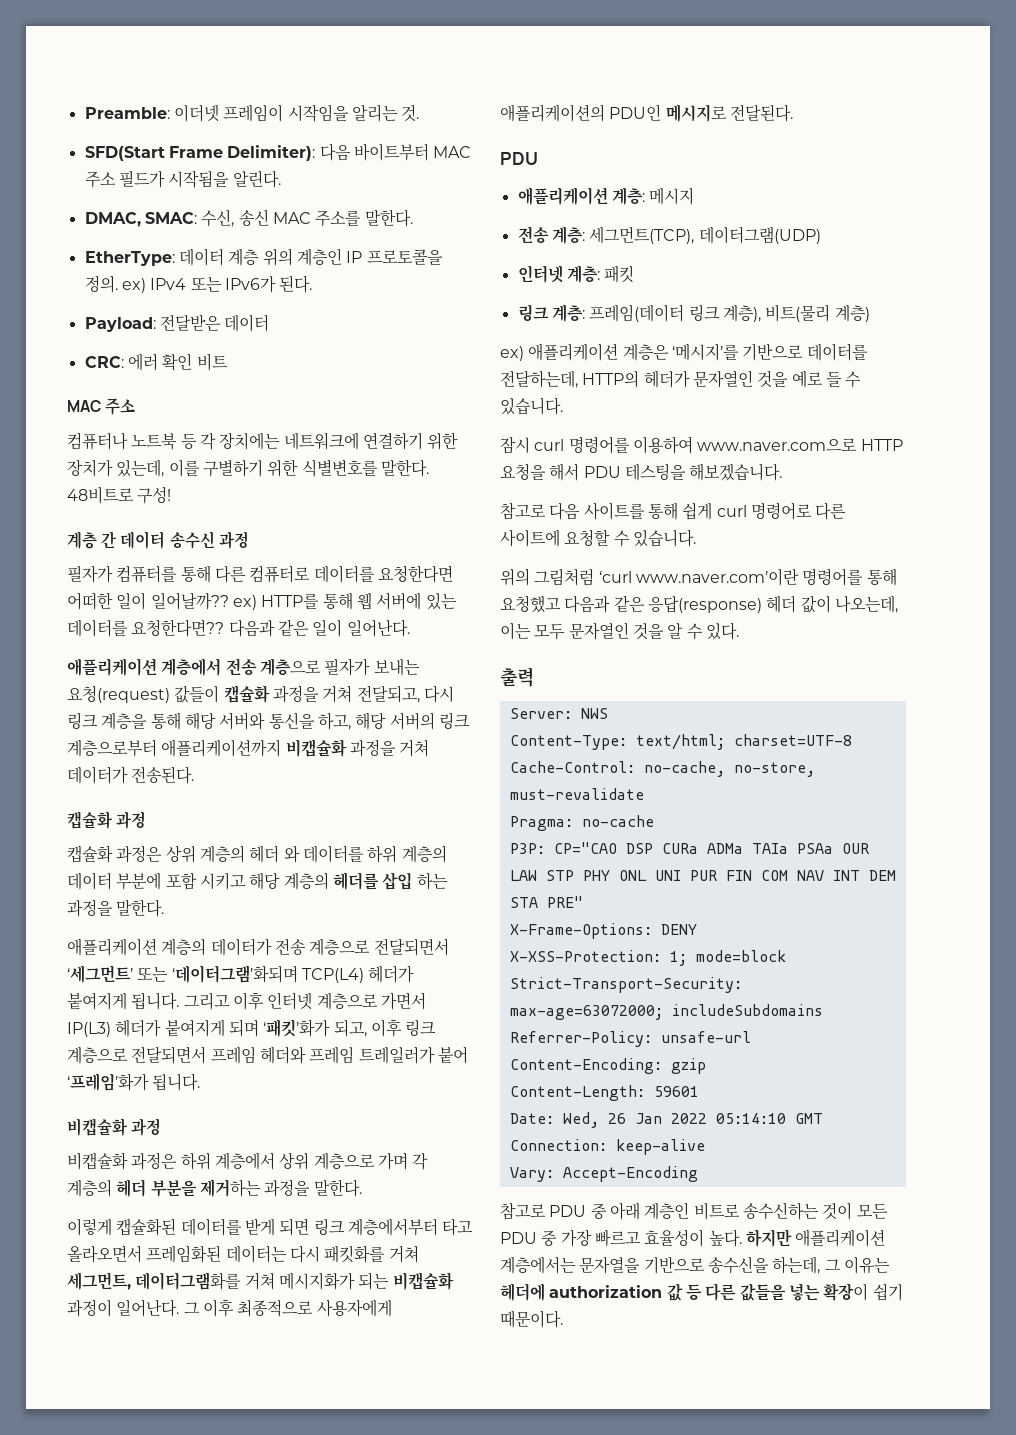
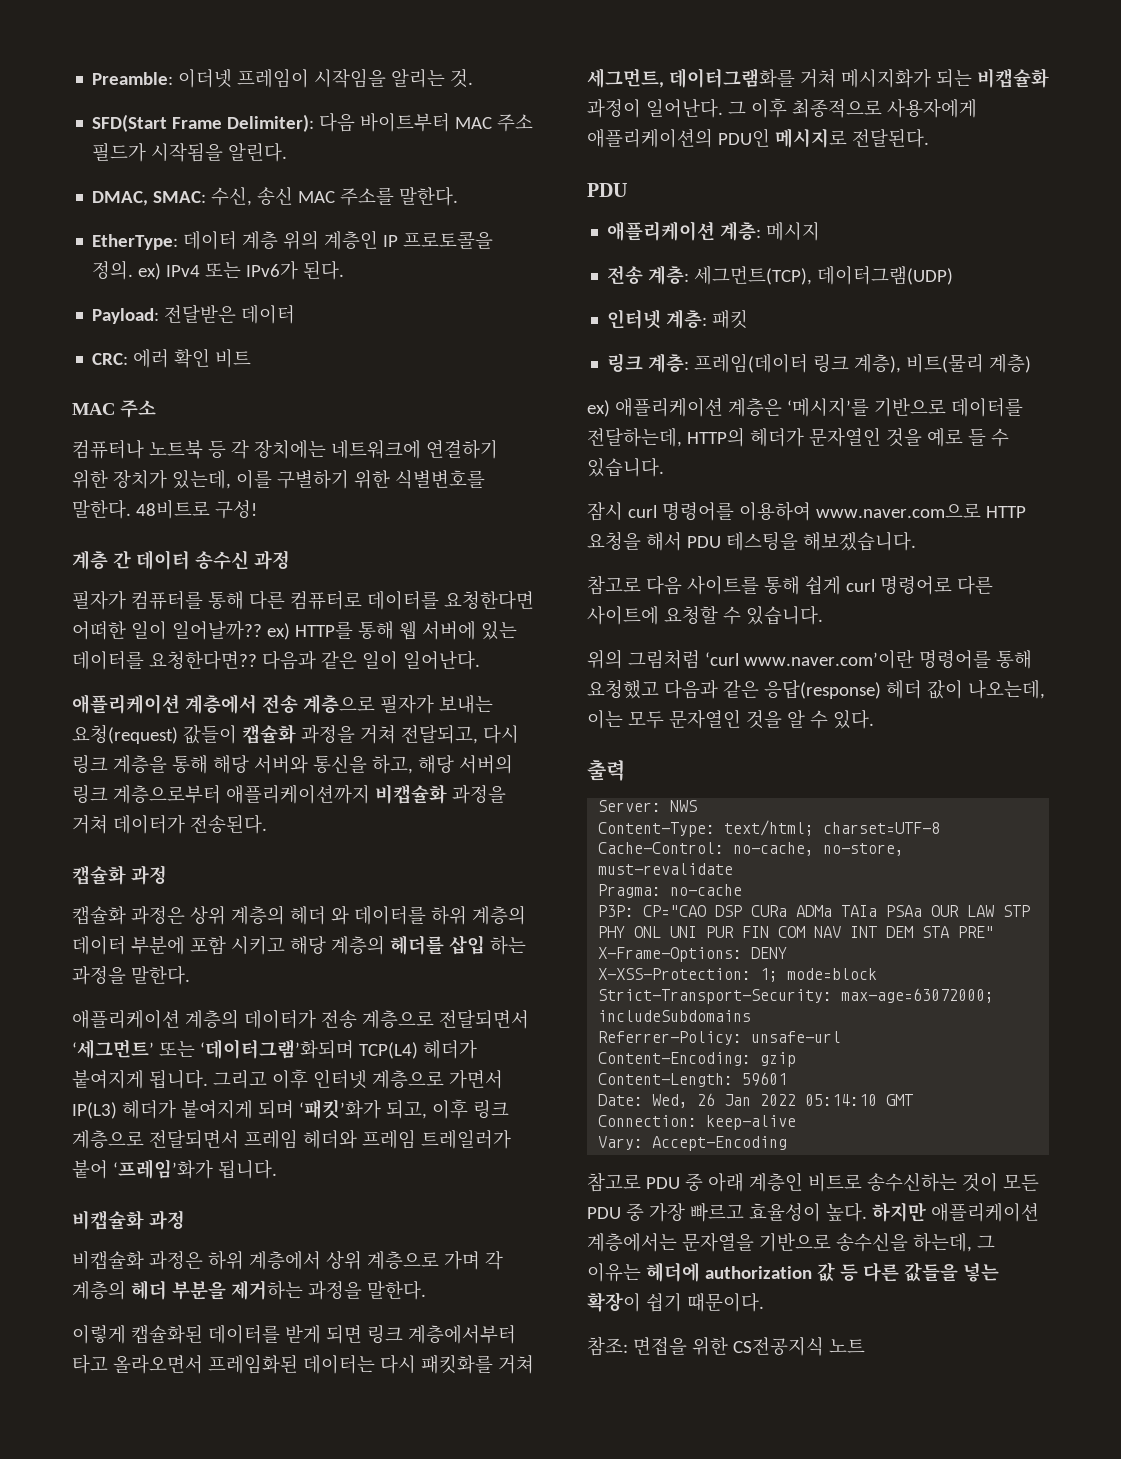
+ 참조: 면접을 위한 CS전공지식 노트

